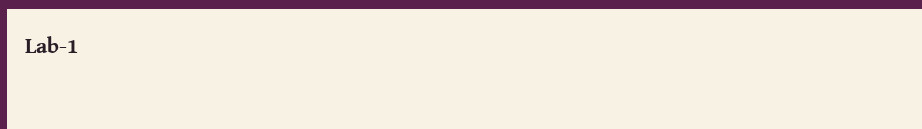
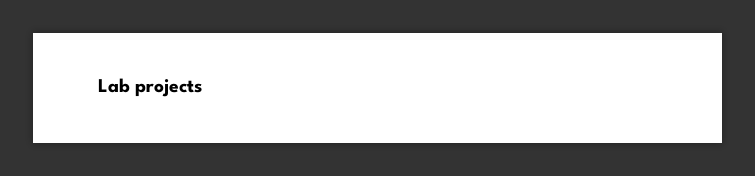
- Lab-1
+ Lab projects

